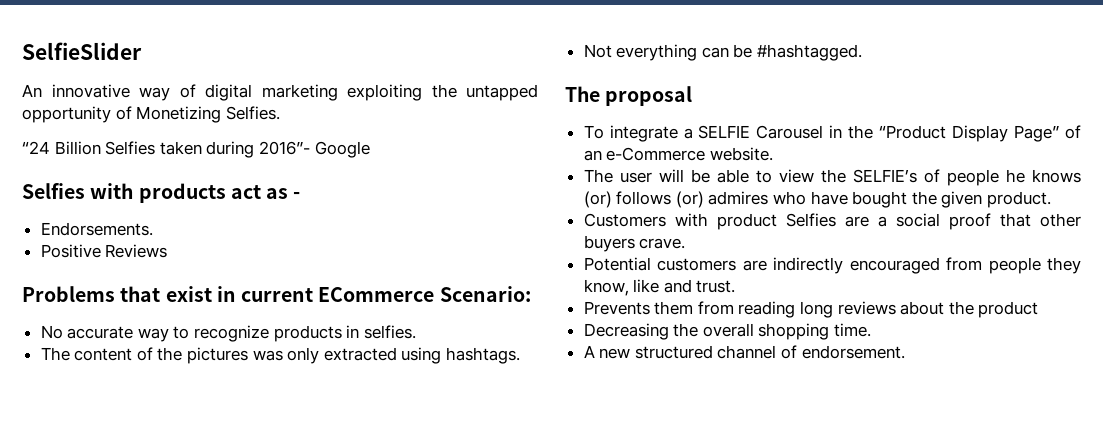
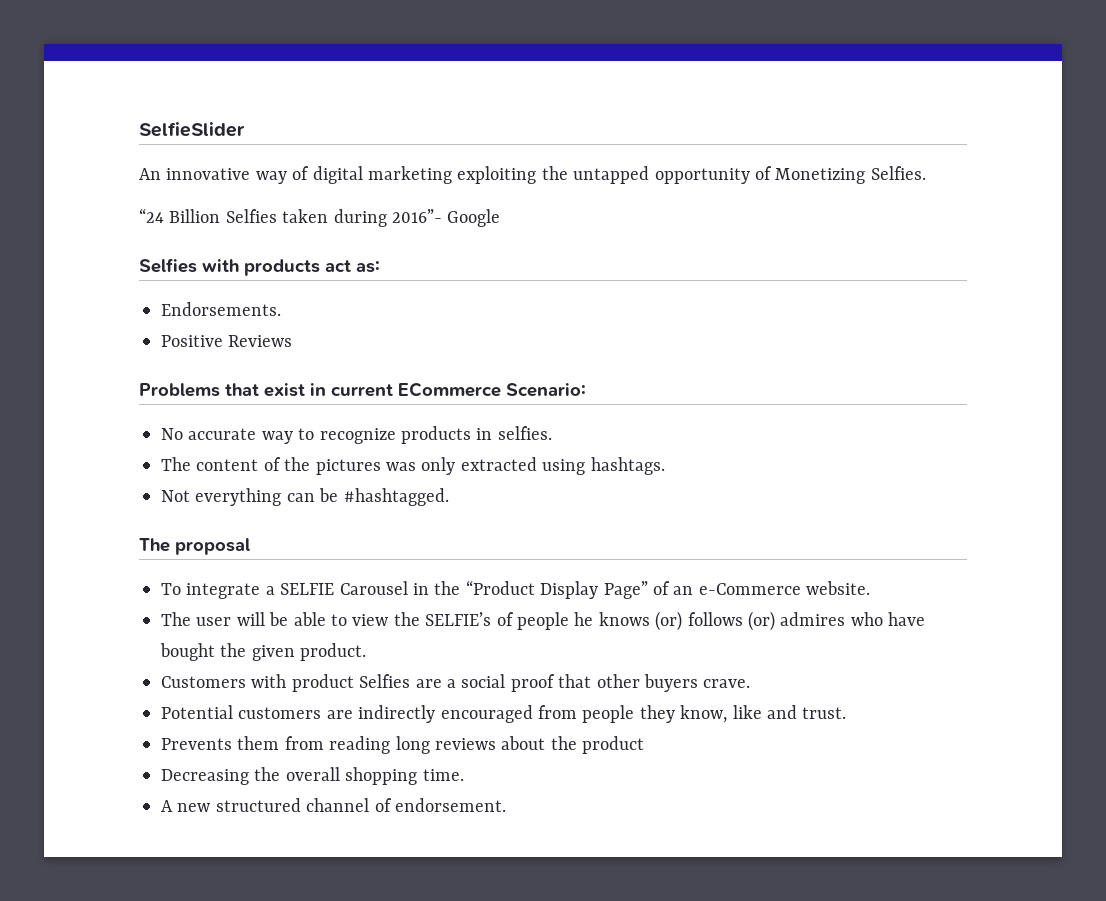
- Selfies with products act as -
+ Selfies with products act as:

